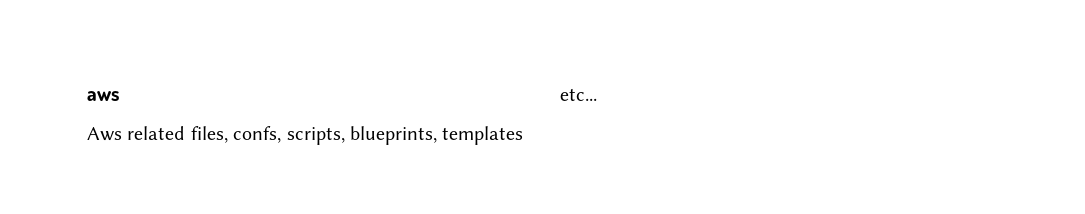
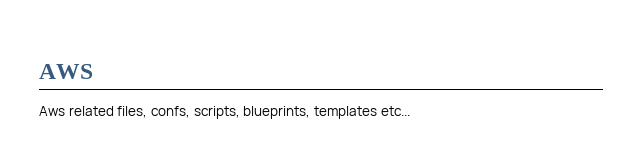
- aws
+ AWS

